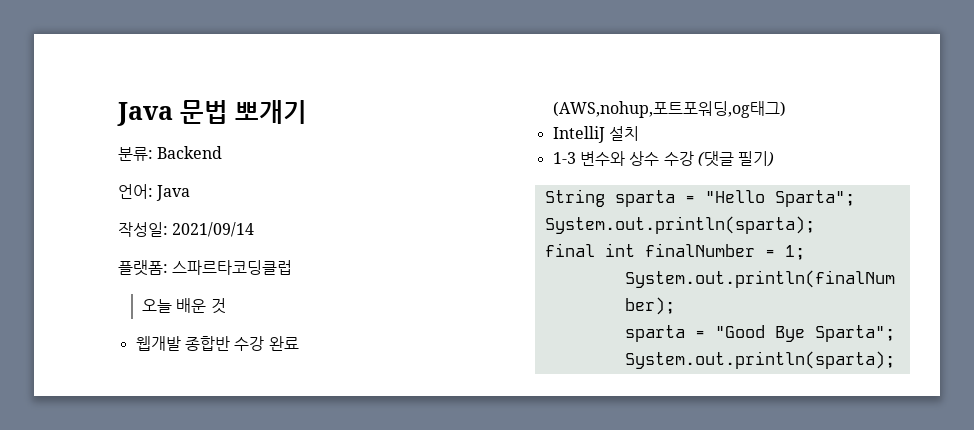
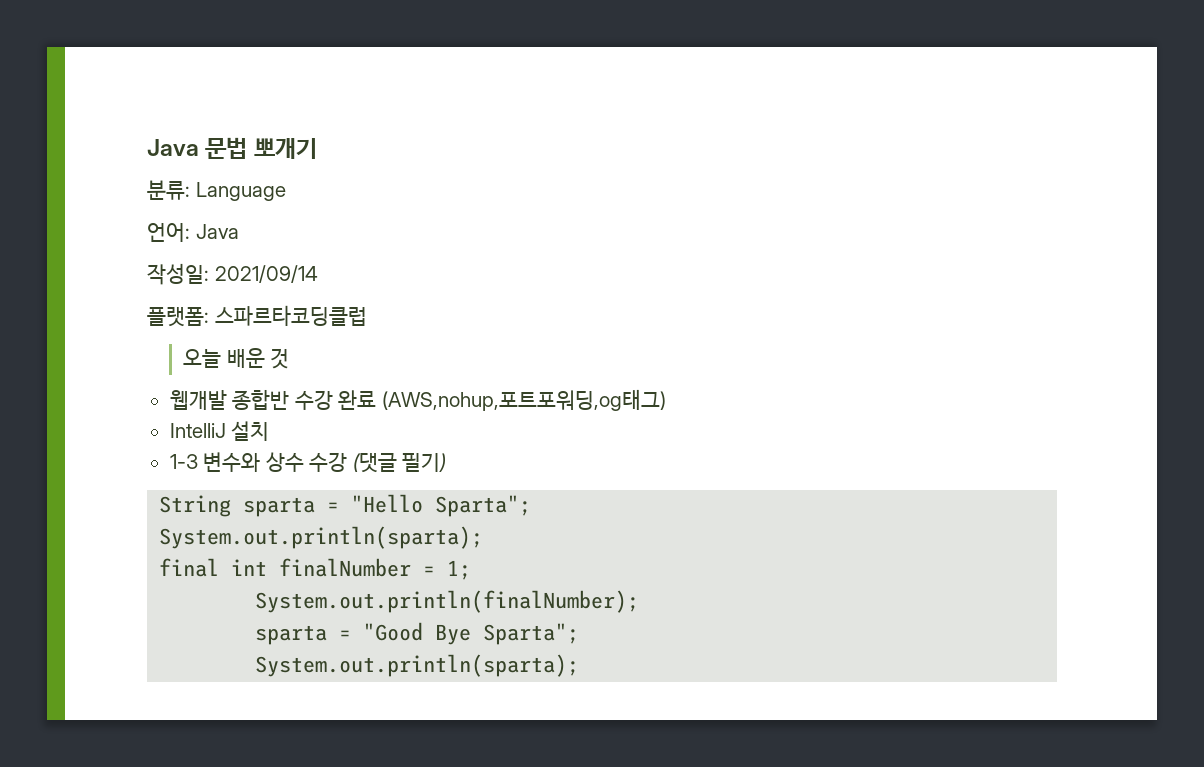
- 분류: Backend
+ 분류: Language

